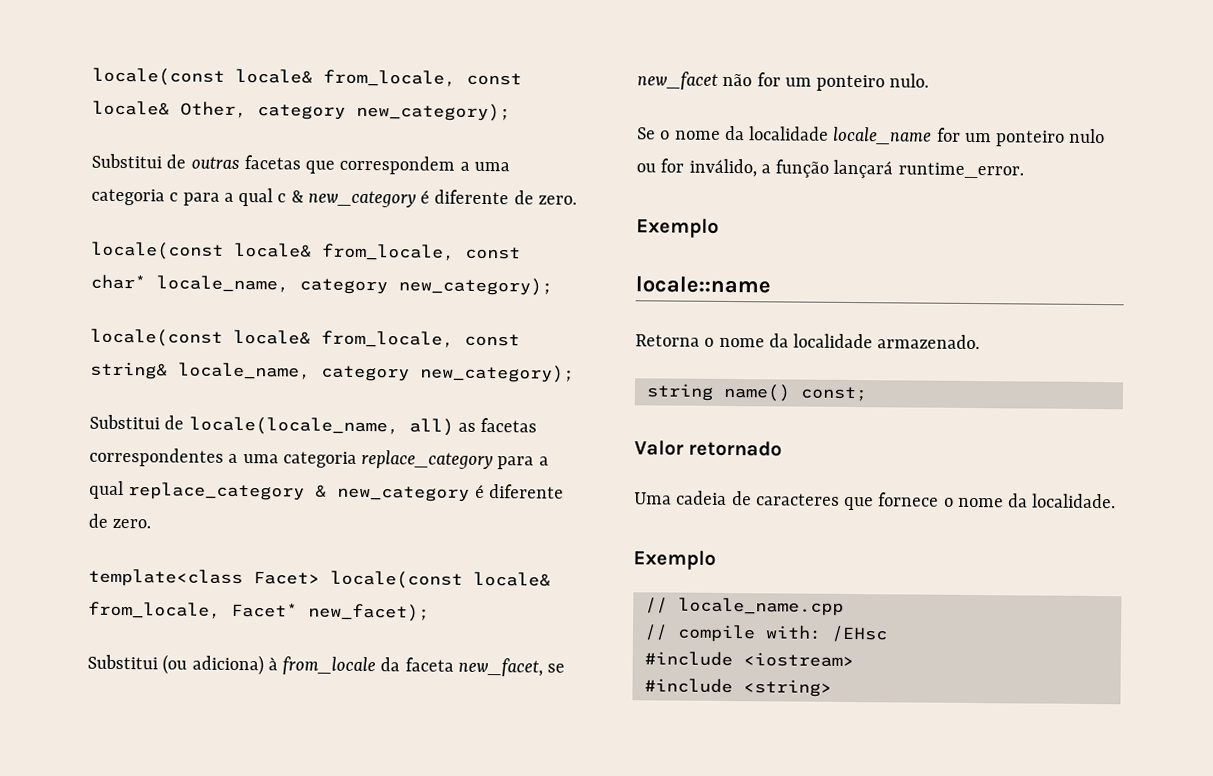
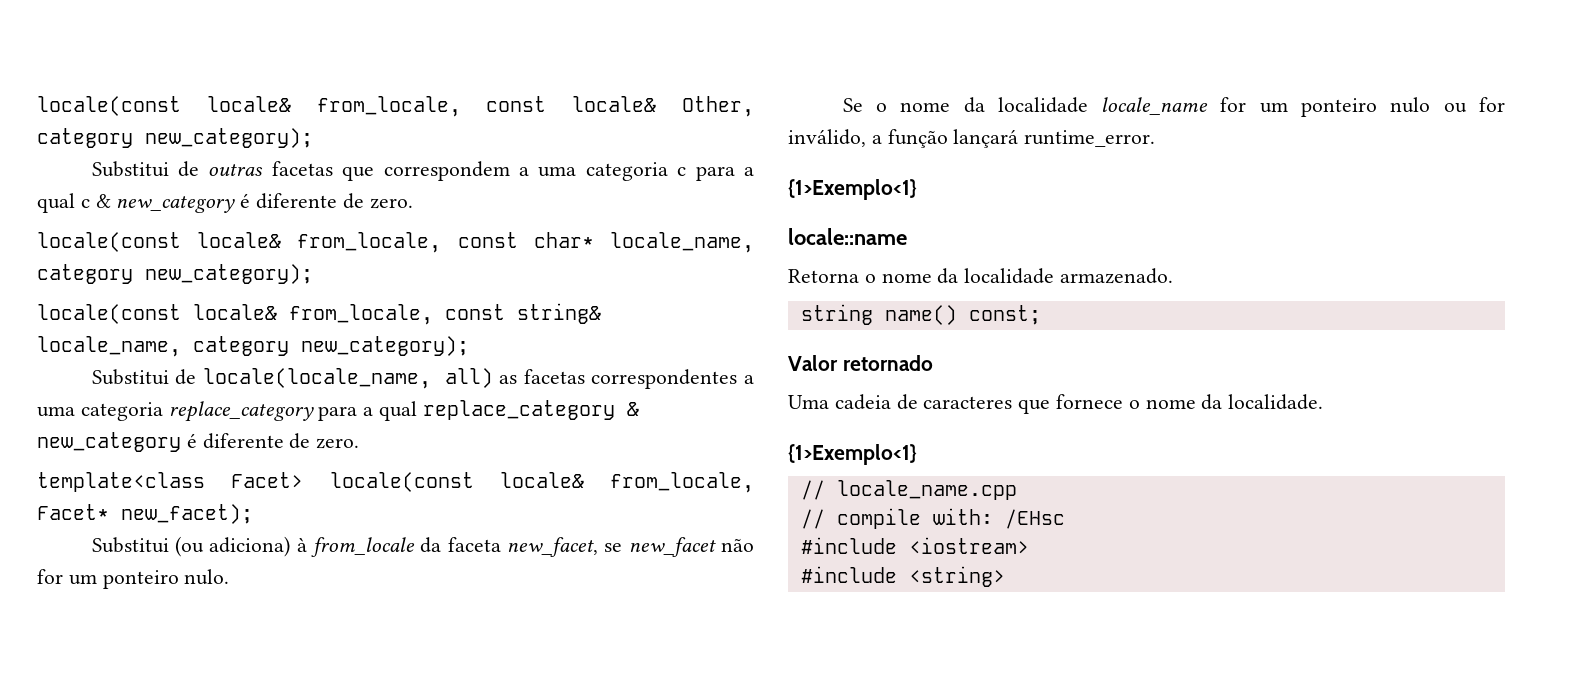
  Se o nome da localidade locale_name for um ponteiro nulo ou for inválido, a função lançará runtime_error.
- Exemplo
+ {1>Exemplo<1}
  Uma cadeia de caracteres que fornece o nome da localidade.
- Exemplo
+ {1>Exemplo<1}

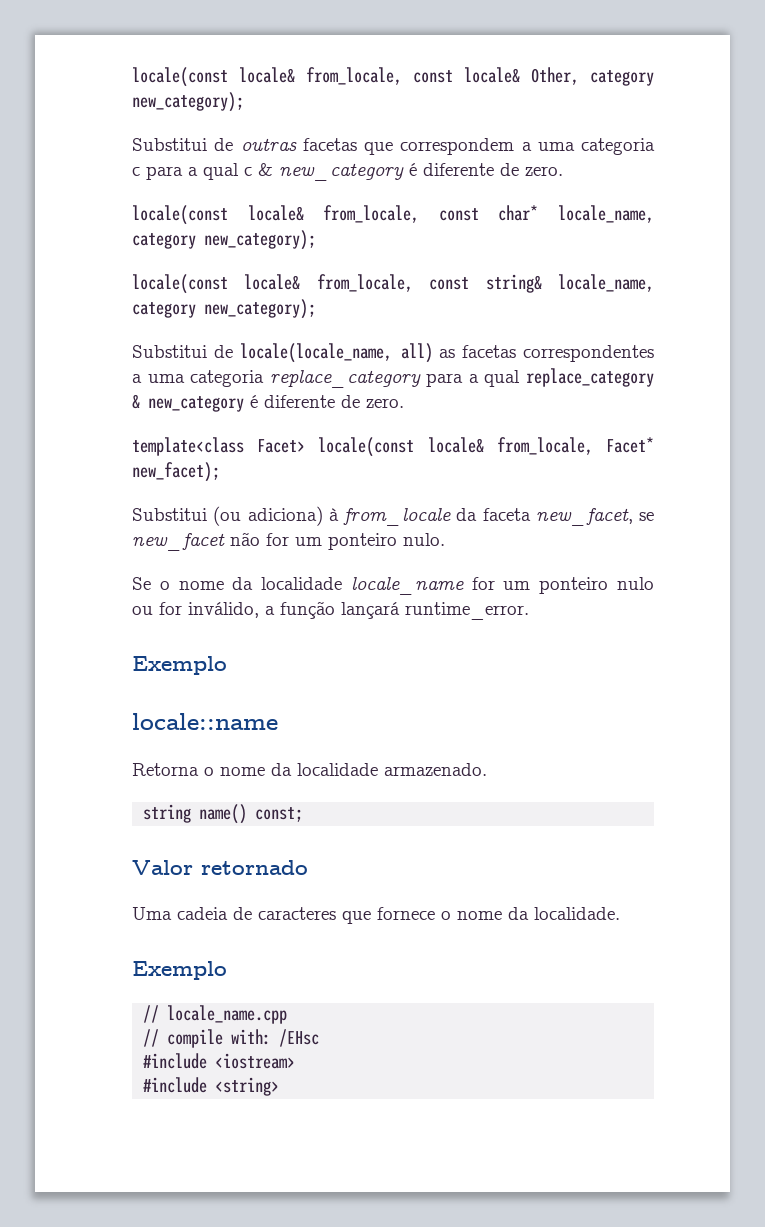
  Se o nome da localidade locale_name for um ponteiro nulo ou for inválido, a função lançará runtime_error.
- {1>Exemplo<1}
+ Exemplo
  Uma cadeia de caracteres que fornece o nome da localidade.
- {1>Exemplo<1}
+ Exemplo

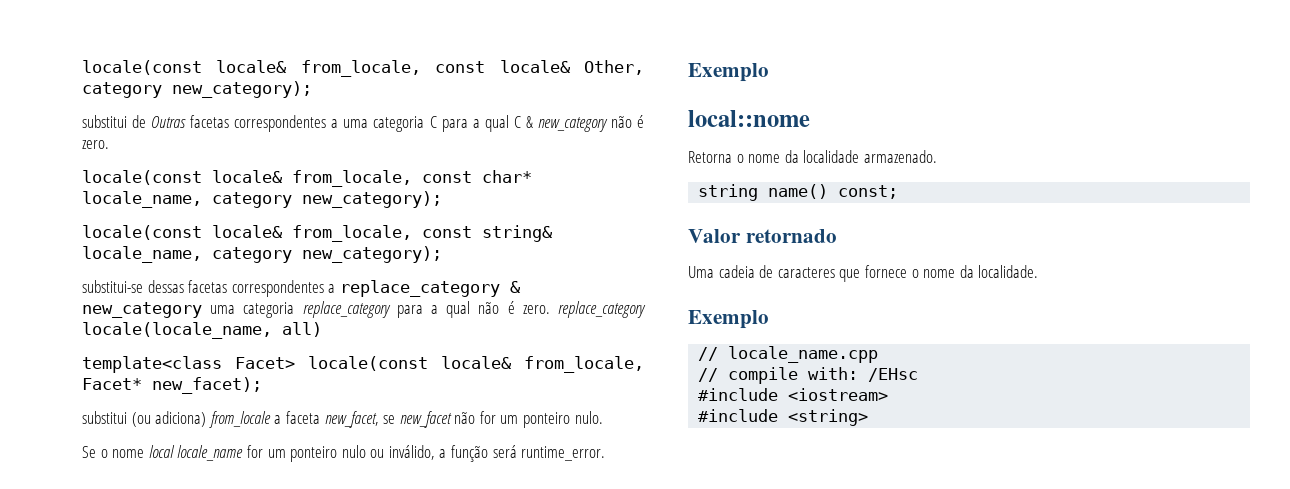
- Substitui de outras facetas que correspondem a uma categoria c para a qual c & new_category é diferente de zero.
+ substitui de Outras facetas correspondentes a uma categoria C para a qual C & new_category não é zero.
- Substitui de locale(locale_name, all) as facetas correspondentes a uma categoria replace_category para a qual replace_category & new_category é diferente de zero.
+ substitui-se dessas facetas correspondentes a replace_category & new_category uma categoria replace_category para a qual não é zero. replace_category locale(locale_name, all)
- Substitui (ou adiciona) à from_locale da faceta new_facet, se new_facet não for um ponteiro nulo.
+ substitui (ou adiciona) from_locale a faceta new_facet, se new_facet não for um ponteiro nulo.
- Se o nome da localidade locale_name for um ponteiro nulo ou for inválido, a função lançará runtime_error.
+ Se o nome local locale_name for um ponteiro nulo ou inválido, a função será runtime_error.
- locale::name
+ local::nome

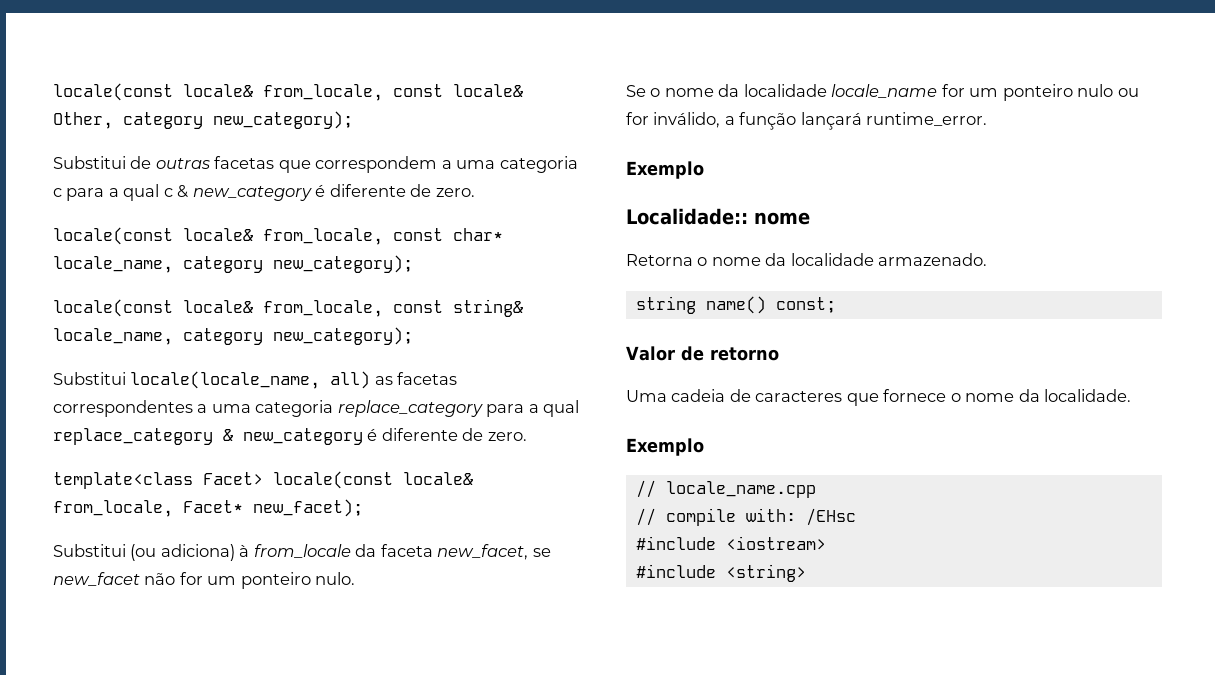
- substitui de Outras facetas correspondentes a uma categoria C para a qual C & new_category não é zero.
+ Substitui de outras facetas que correspondem a uma categoria c para a qual c & new_category é diferente de zero.
- substitui-se dessas facetas correspondentes a replace_category & new_category uma categoria replace_category para a qual não é zero. replace_category locale(locale_name, all)
+ Substitui locale(locale_name, all) as facetas correspondentes a uma categoria replace_category para a qual replace_category & new_category é diferente de zero.
- substitui (ou adiciona) from_locale a faceta new_facet, se new_facet não for um ponteiro nulo.
+ Substitui (ou adiciona) à from_locale da faceta new_facet, se new_facet não for um ponteiro nulo.
- Se o nome local locale_name for um ponteiro nulo ou inválido, a função será runtime_error.
+ Se o nome da localidade locale_name for um ponteiro nulo ou for inválido, a função lançará runtime_error.
- local::nome
+ Localidade:: nome
- Valor retornado
+ Valor de retorno

